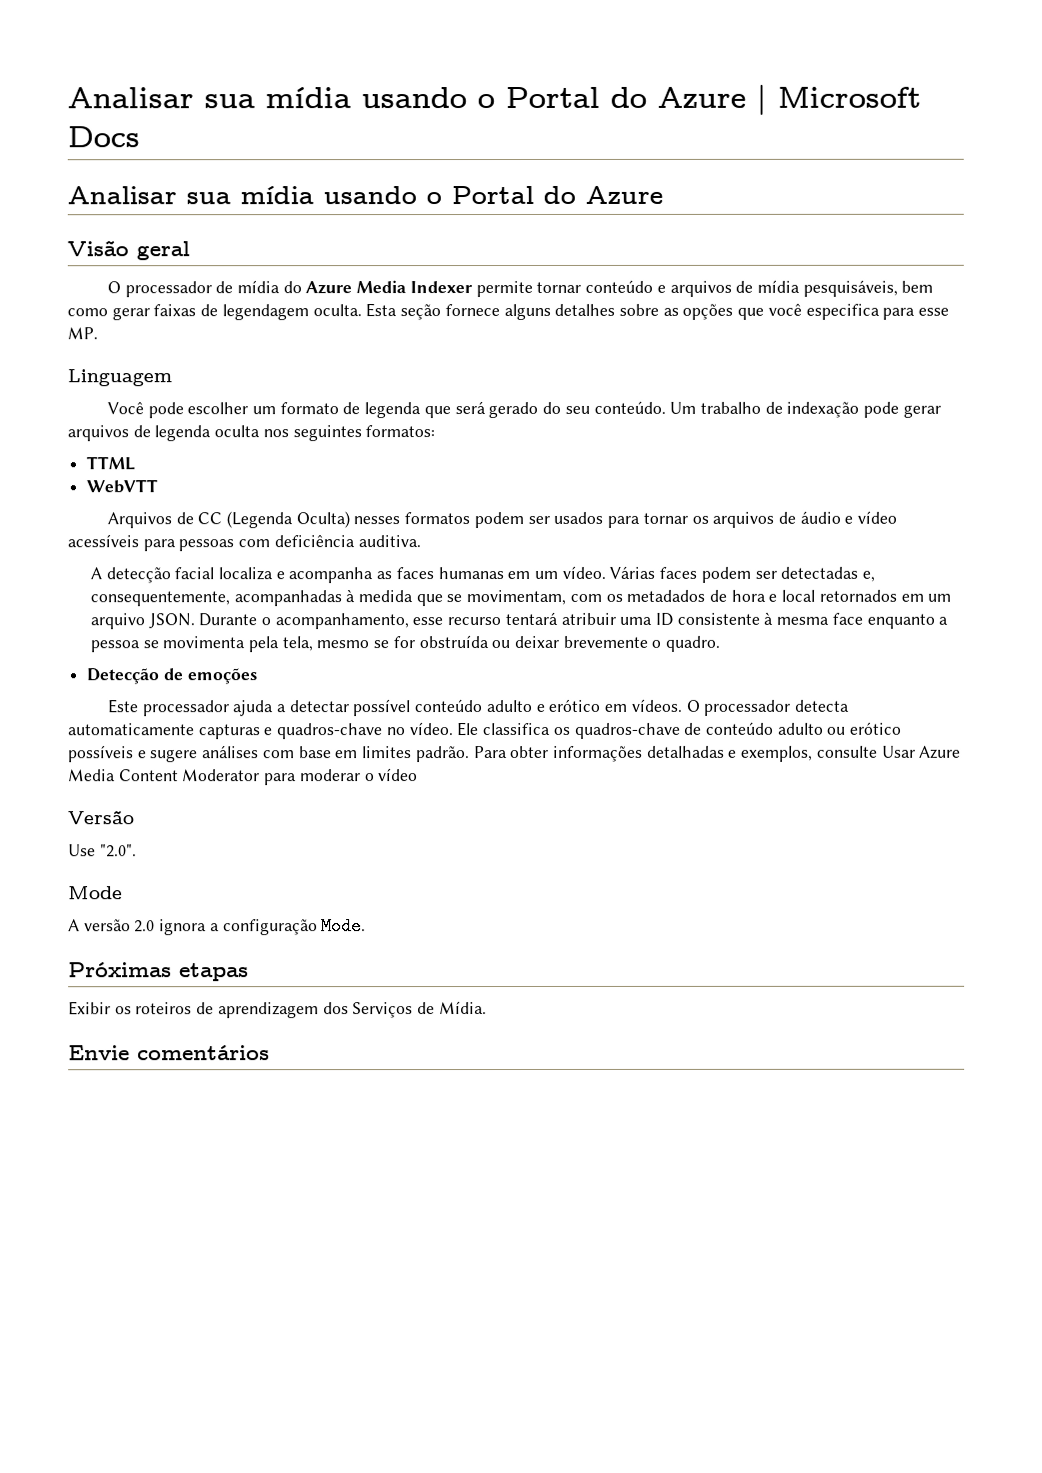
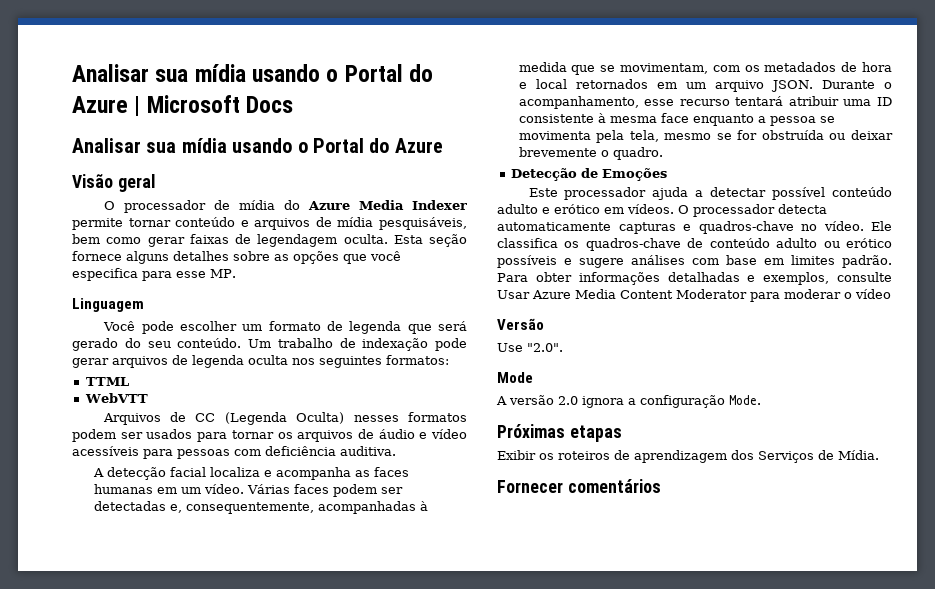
- Detecção de emoções
+ Detecção de Emoções
- Envie comentários
+ Fornecer comentários

